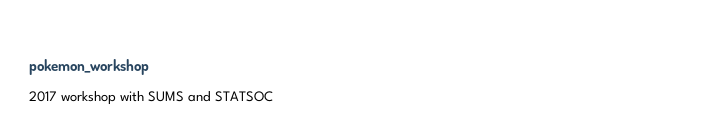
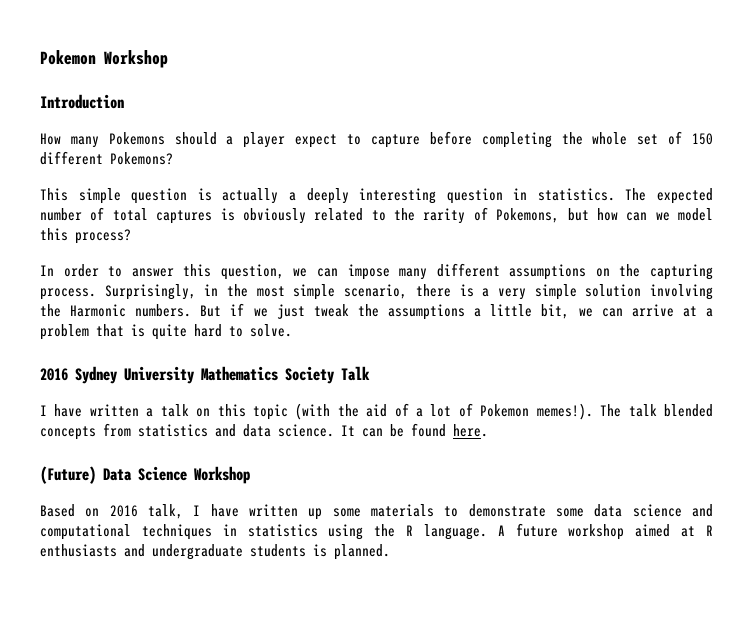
- pokemon_workshop
- 2017 workshop with SUMS and STATSOC
+ Pokemon Workshop
+ Introduction
+ How many Pokemons should a player expect to capture before completing the whole set of 150 different Pokemons?
+ This simple question is actually a deeply interesting question in statistics. The expected number of total captures is obviously related to the rarity of Pokemons, but how can we model this process?
+ In order to answer this question, we can impose many different assumptions on the capturing process. Surprisingly, in the most simple scenario, there is a very simple solution involving the Harmonic numbers. But if we just tweak the assumptions a little bit, we can arrive at a problem that is quite hard to solve.
+ 2016 Sydney University Mathematics Society Talk
+ I have written a talk on this topic (with the aid of a lot of Pokemon memes!). The talk blended concepts from statistics and data science. It can be found here.
+ (Future) Data Science Workshop
+ Based on 2016 talk, I have written up some materials to demonstrate some data science and computational techniques in statistics using the R language. A future workshop aimed at R enthusiasts and undergraduate students is planned.

